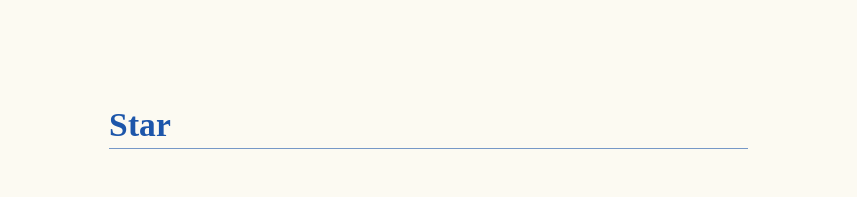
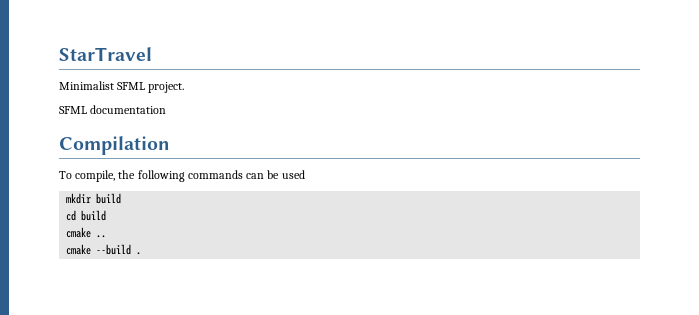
- Star
+ StarTravel
+ Minimalist SFML project.
+ SFML documentation
+ Compilation
+ To compile, the following commands can be used
+ mkdir build
+ cd build
+ cmake ..
+ cmake --build .

